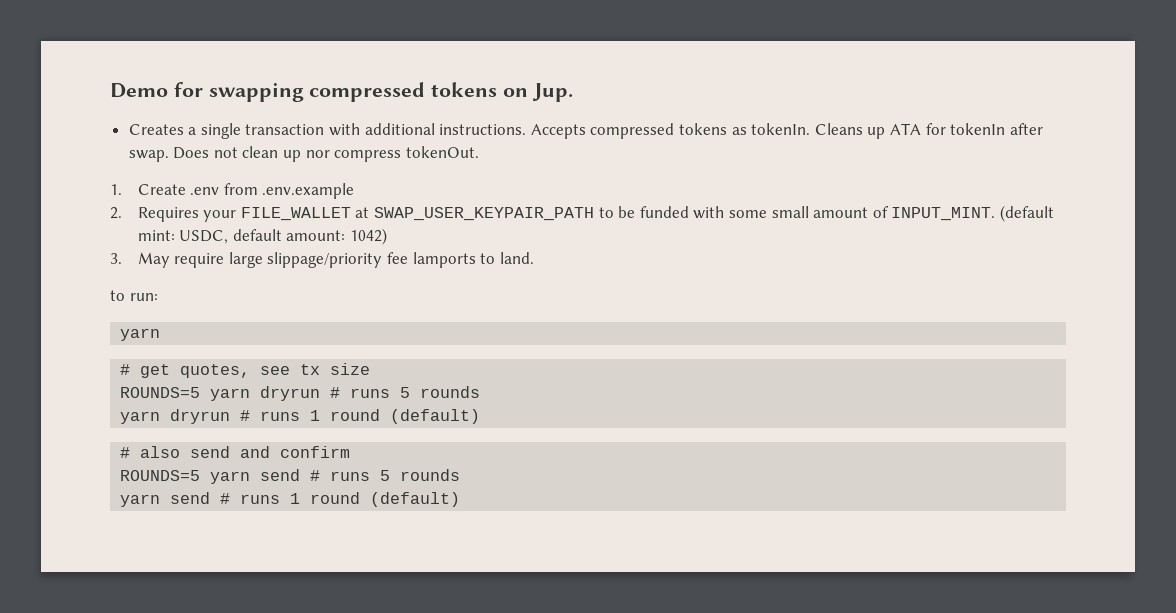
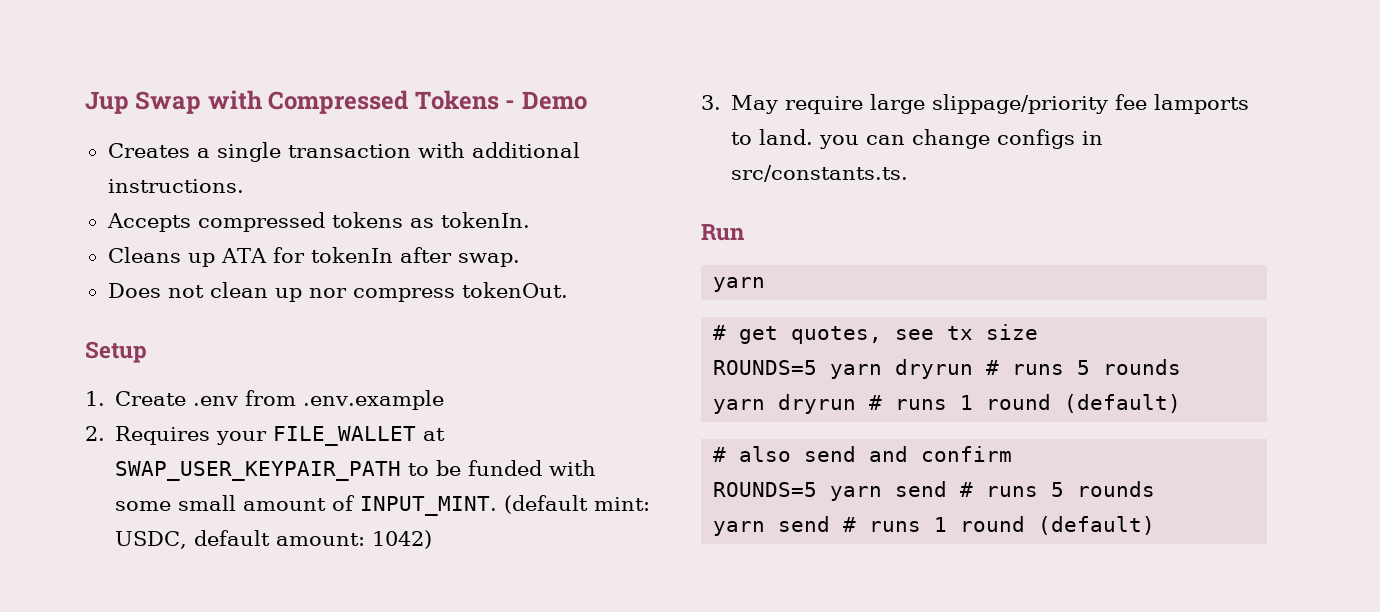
- Demo for swapping compressed tokens on Jup.
+ Jup Swap with Compressed Tokens - Demo
- Creates a single transaction with additional instructions. Accepts compressed tokens as tokenIn. Cleans up ATA for tokenIn after swap. Does not clean up nor compress tokenOut.
+ Creates a single transaction with additional instructions.
+ Accepts compressed tokens as tokenIn.
+ Cleans up ATA for tokenIn after swap.
+ Does not clean up nor compress tokenOut.
+ Setup
- 3. May require large slippage/priority fee lamports to land.
- to run:
+ 3. May require large slippage/priority fee lamports to land. you can change configs in src/constants.ts.
+ Run

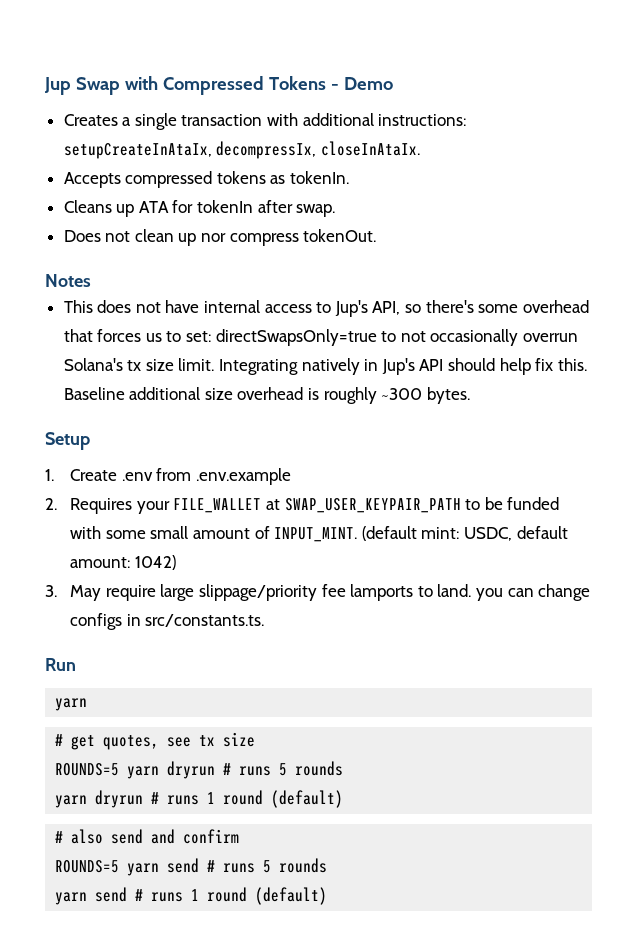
- Creates a single transaction with additional instructions.
+ Creates a single transaction with additional instructions: setupCreateInAtaIx, decompressIx, closeInAtaIx.
+ Notes
+ This does not have internal access to Jup's API, so there's some overhead that forces us to set: directSwapsOnly=true to not occasionally overrun Solana's tx size limit. Integrating natively in Jup's API should help fix this. Baseline additional size overhead is roughly ~300 bytes.

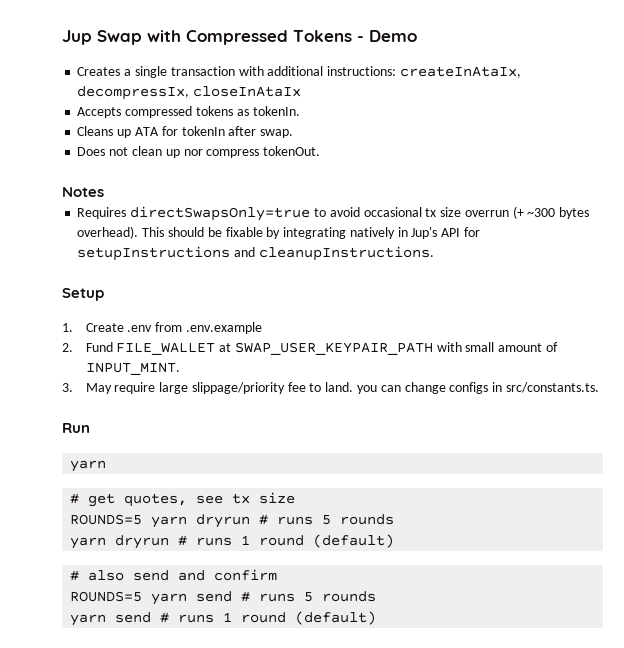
- Creates a single transaction with additional instructions: setupCreateInAtaIx, decompressIx, closeInAtaIx.
+ Creates a single transaction with additional instructions: createInAtaIx, decompressIx, closeInAtaIx
- This does not have internal access to Jup's API, so there's some overhead that forces us to set: directSwapsOnly=true to not occasionally overrun Solana's tx size limit. Integrating natively in Jup's API should help fix this. Baseline additional size overhead is roughly ~300 bytes.
+ Requires directSwapsOnly=true to avoid occasional tx size overrun (+ ~300 bytes overhead). This should be fixable by integrating natively in Jup's API for setupInstructions and cleanupInstructions.
- 2. Requires your FILE_WALLET at SWAP_USER_KEYPAIR_PATH to be funded with some small amount of INPUT_MINT. (default mint: USDC, default amount: 1042)
+ 2. Fund FILE_WALLET at SWAP_USER_KEYPAIR_PATH with small amount of INPUT_MINT.
- 3. May require large slippage/priority fee lamports to land. you can change configs in src/constants.ts.
+ 3. May require large slippage/priority fee to land. you can change configs in src/constants.ts.

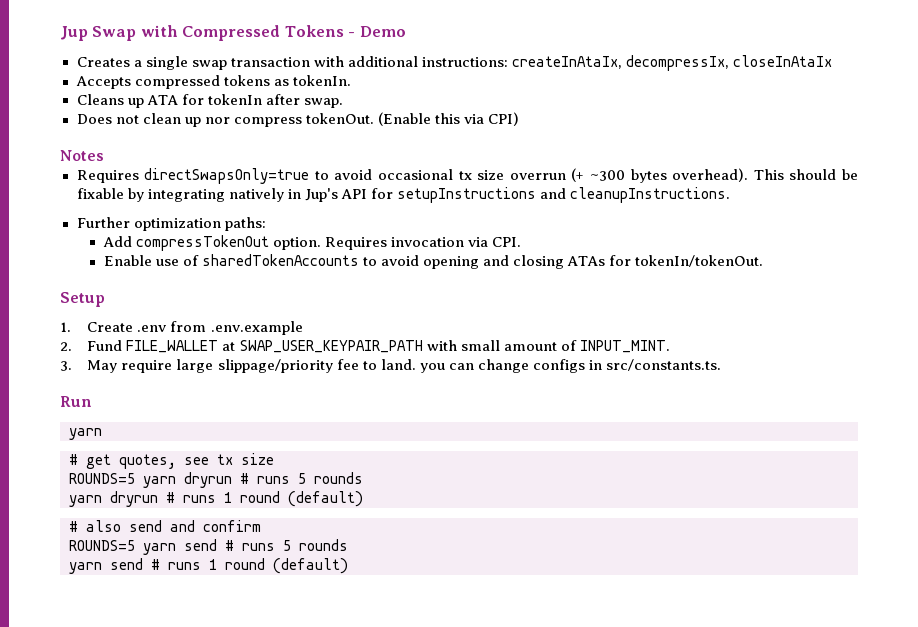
- Creates a single transaction with additional instructions: createInAtaIx, decompressIx, closeInAtaIx
+ Creates a single swap transaction with additional instructions: createInAtaIx, decompressIx, closeInAtaIx
+ (Enable this via CPI)
+ Further optimization paths:
+ Add compressTokenOut option. Requires invocation via CPI.
+ Enable use of sharedTokenAccounts to avoid opening and closing ATAs for tokenIn/tokenOut.

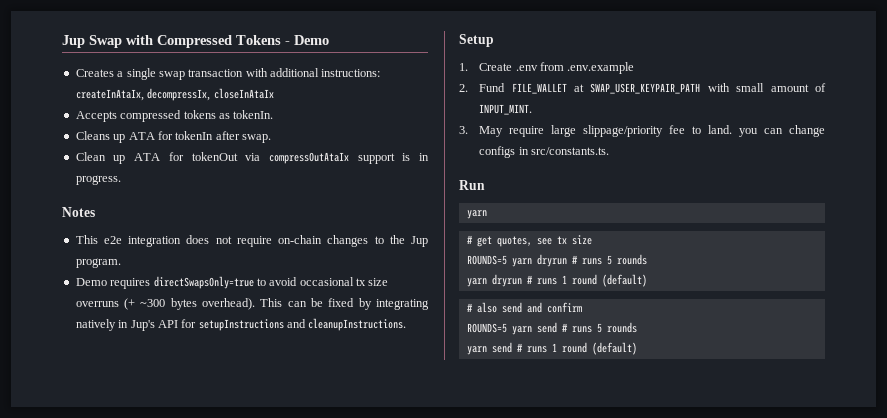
- Does not clean up nor compress tokenOut. (Enable this via CPI)
+ Clean up ATA for tokenOut via compressOutAtaIx support is in progress.
  Notes
- Requires directSwapsOnly=true to avoid occasional tx size overrun (+ ~300 bytes overhead).
+ This e2e integration does not require on-chain changes to the Jup program.
+ Demo requires directSwapsOnly=true to avoid occasional tx size overruns (+ ~300 bytes overhead).
- This should be fixable by integrating natively in Jup's API for setupInstructions and cleanupInstructions.
+ This can be fixed by integrating natively in Jup's API for setupInstructions and cleanupInstructions.
- Further optimization paths:
- Add compressTokenOut option. Requires invocation via CPI.
- Enable use of sharedTokenAccounts to avoid opening and closing ATAs for tokenIn/tokenOut.

